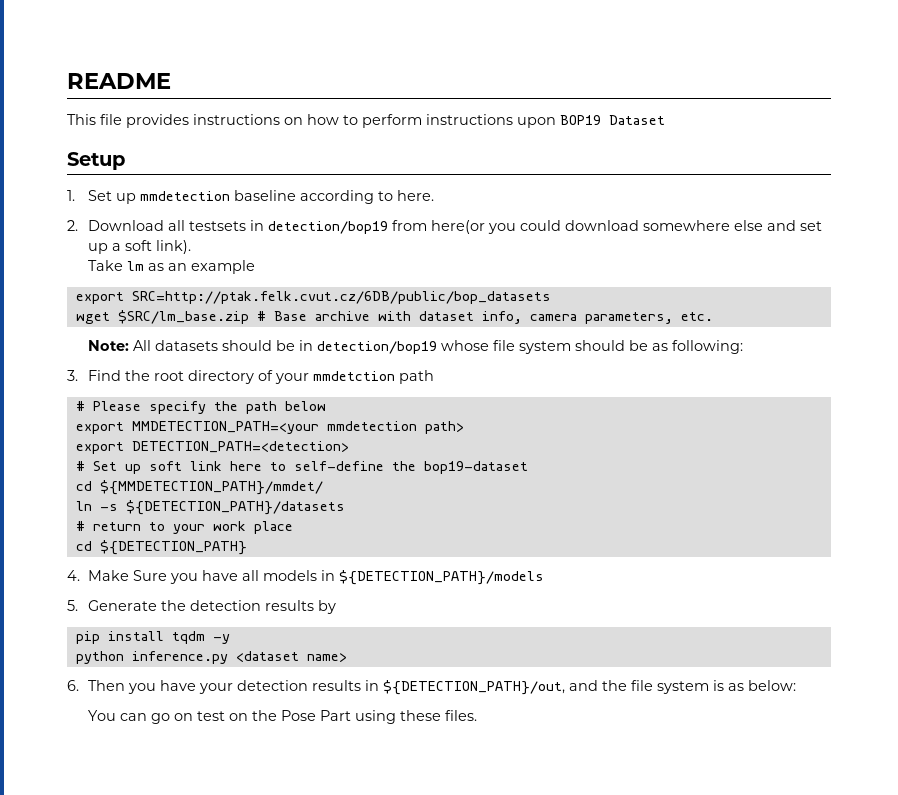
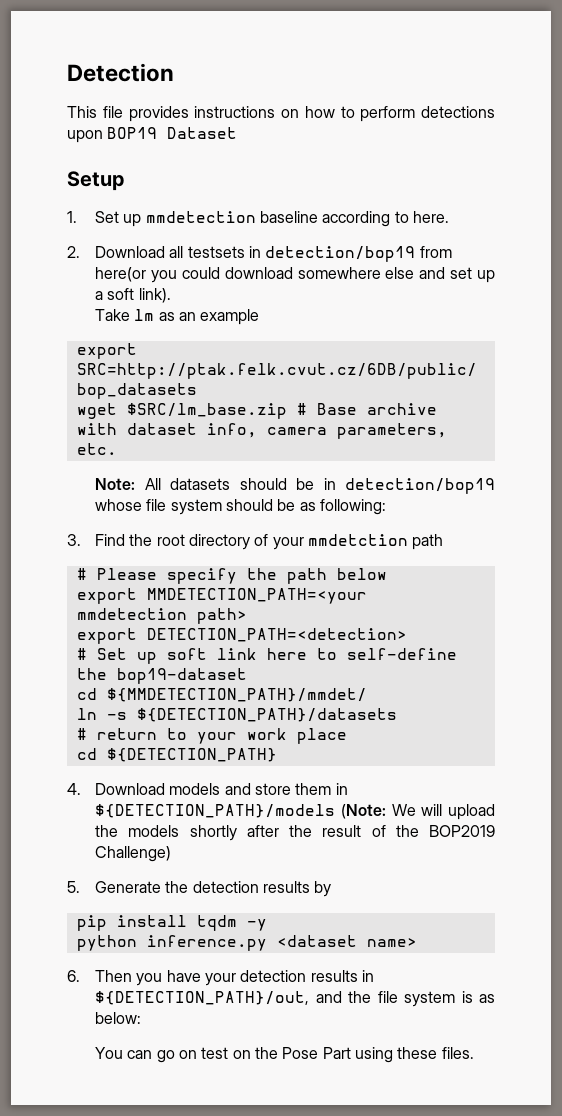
- README
+ Detection
- This file provides instructions on how to perform instructions upon BOP19 Dataset
+ This file provides instructions on how to perform detections upon BOP19 Dataset
- 4. Make Sure you have all models in ${DETECTION_PATH}/models
+ 4. Download models and store them in ${DETECTION_PATH}/models (Note: We will upload the models shortly after the result of the BOP2019 Challenge)

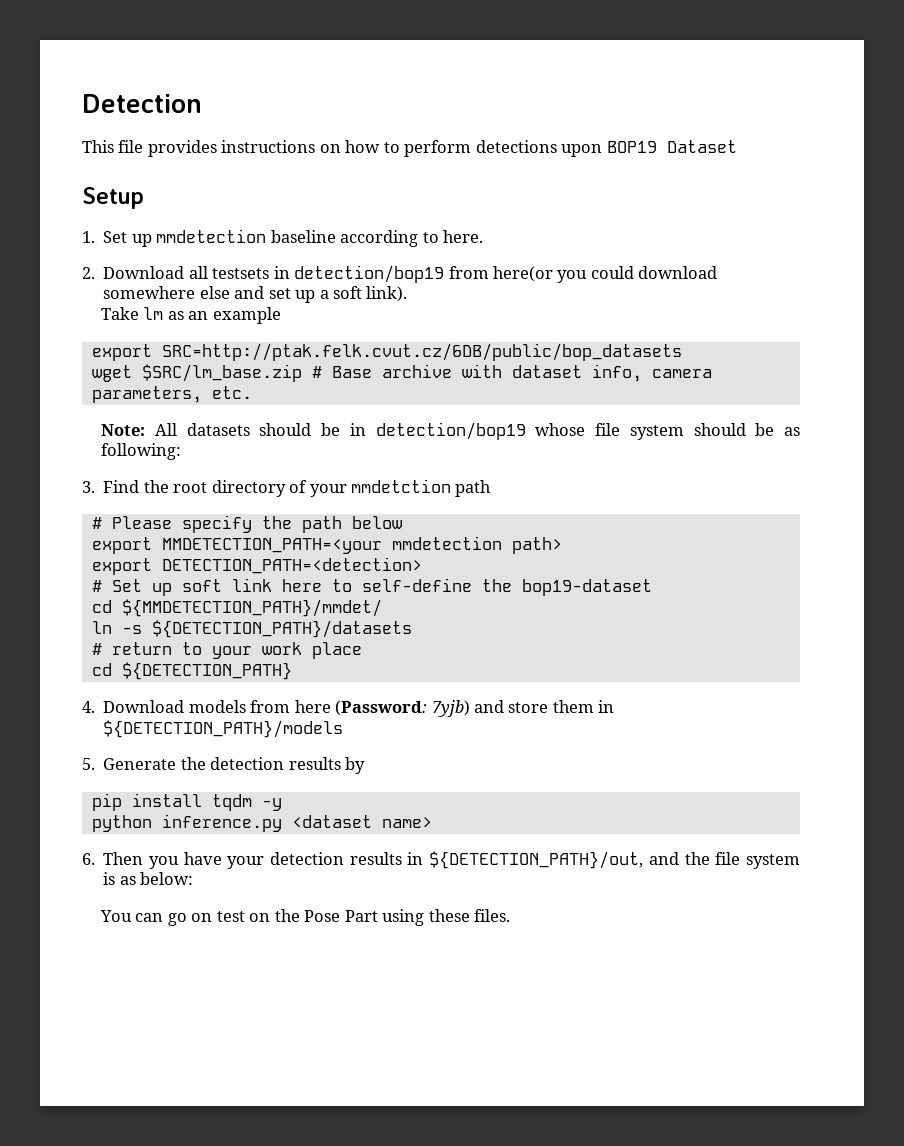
- 4. Download models and store them in ${DETECTION_PATH}/models (Note: We will upload the models shortly after the result of the BOP2019 Challenge)
+ 4. Download models from here (Password: 7yjb) and store them in ${DETECTION_PATH}/models

